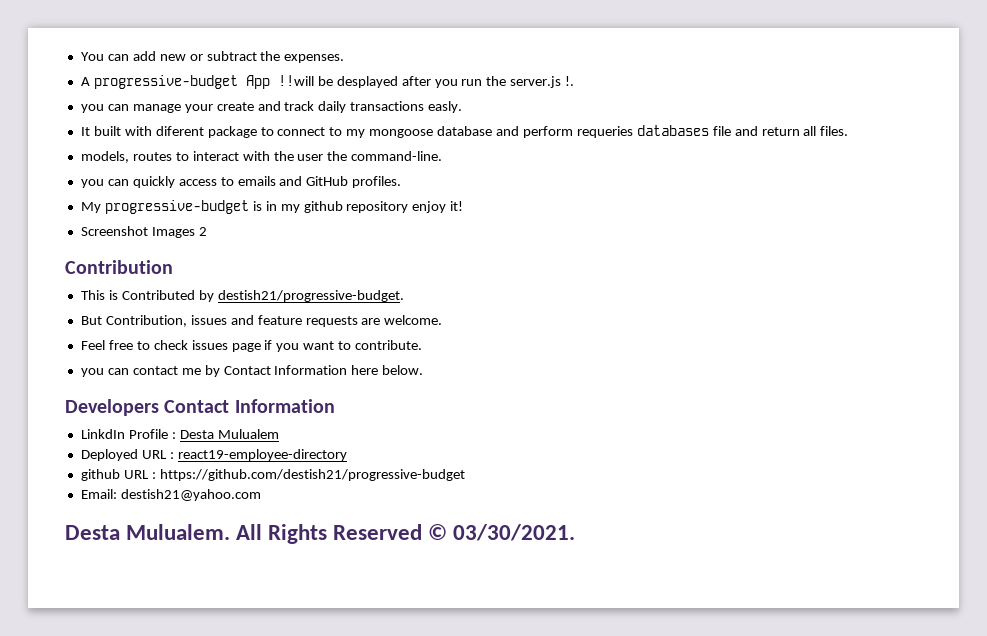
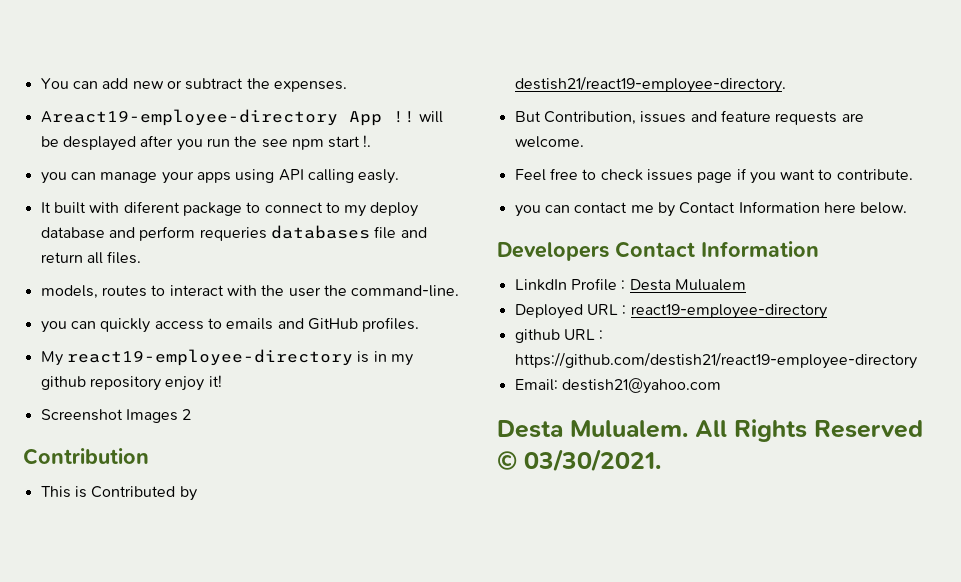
- A progressive-budget App !!will be desplayed after you run the server.js !.
+ Areact19-employee-directory App !! will be desplayed after you run the see npm start !.
- you can manage your create and track daily transactions easly.
+ you can manage your apps using API calling easly.
- It built with diferent package to connect to my mongoose database and perform requeries databases file and return all files.
+ It built with diferent package to connect to my deploy database and perform requeries databases file and return all files.
- My progressive-budget is in my github repository enjoy it!
+ My react19-employee-directory is in my github repository enjoy it!
- This is Contributed by destish21/progressive-budget.
+ This is Contributed by destish21/react19-employee-directory.
- github URL : https://github.com/destish21/progressive-budget
+ github URL : https://github.com/destish21/react19-employee-directory

